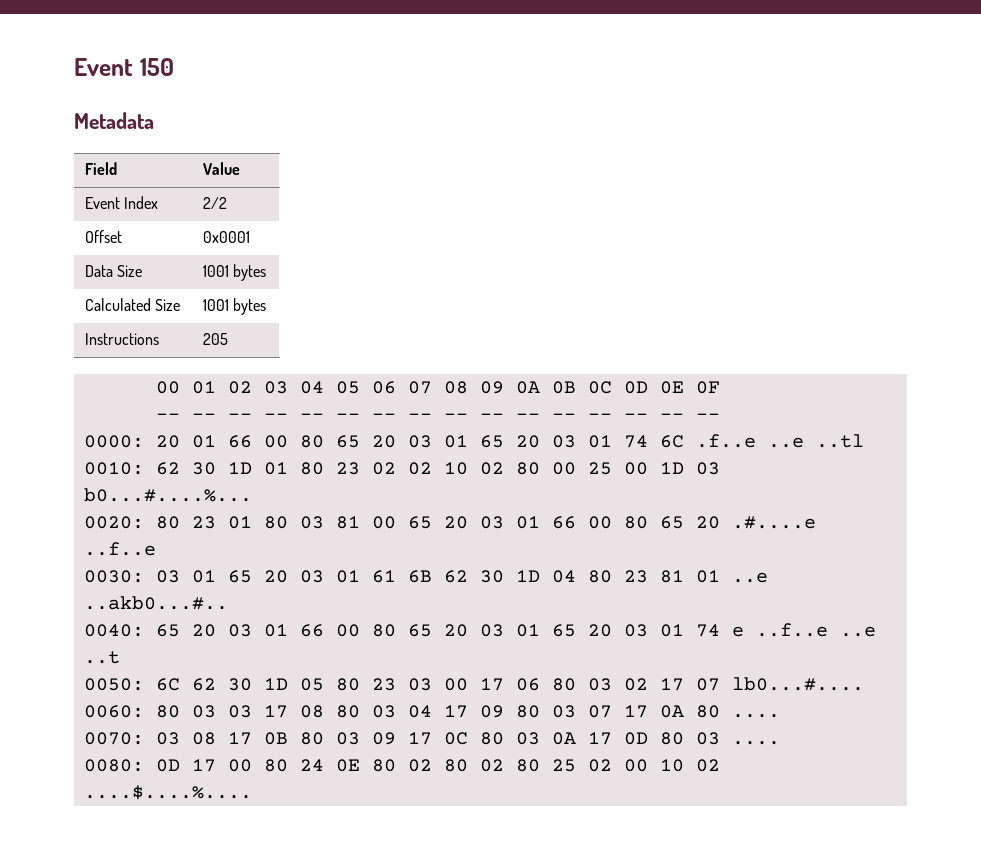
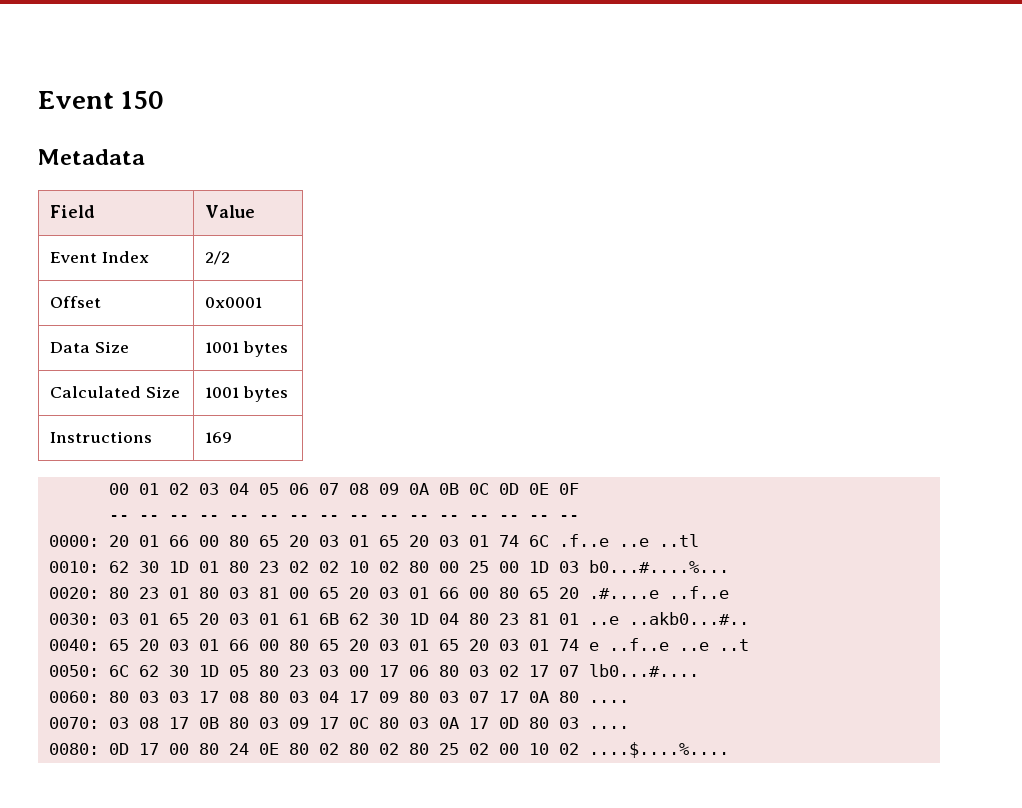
- Instructions | 205
+ Instructions | 169

